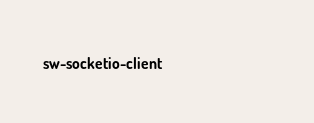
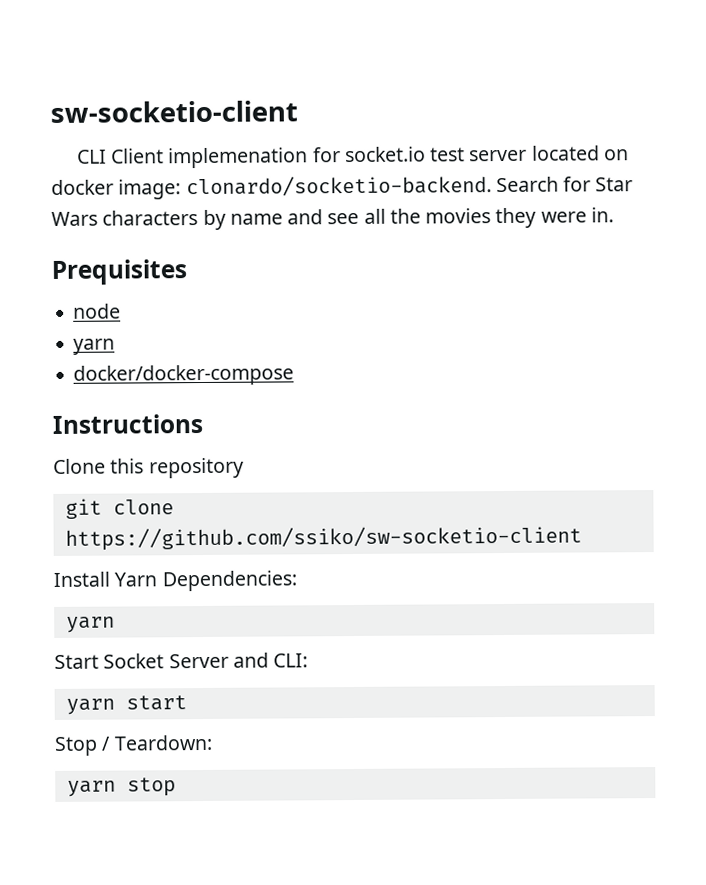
+ CLI Client implemenation for socket.io test server located on docker image: clonardo/socketio-backend. Search for Star Wars characters by name and see all the movies they were in.
+ Prequisites
+ node
+ yarn
+ docker/docker-compose
+ Instructions
+ Clone this repository
+ git clone https://github.com/ssiko/sw-socketio-client
+ Install Yarn Dependencies:
+ yarn
+ Start Socket Server and CLI:
+ yarn start
+ Stop / Teardown:
+ yarn stop

